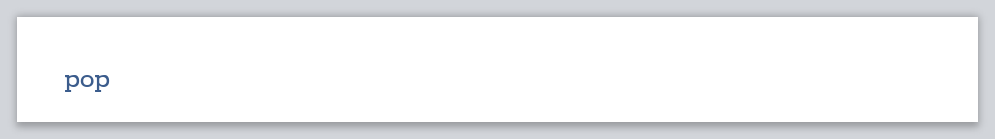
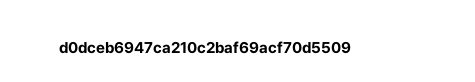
- pop
+ d0dceb6947ca210c2baf69acf70d5509

